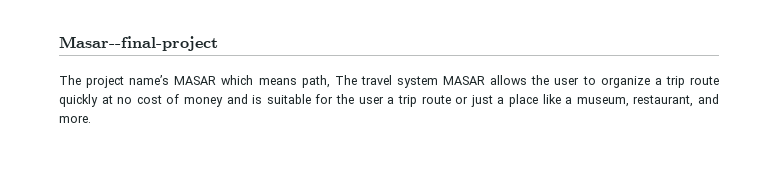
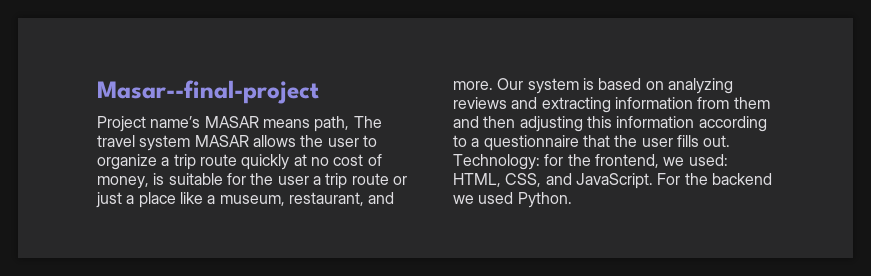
- The project name’s MASAR which means path, The travel system MASAR allows the user to organize a trip route quickly at no cost of money and is suitable for the user a trip route or just a place like a museum, restaurant, and more.
+ Project name’s MASAR means path, The travel system MASAR allows the user to organize a trip route quickly at no cost of money, is suitable for the user a trip route or just a place like a museum, restaurant, and more.
+ Our system is based on analyzing reviews and extracting information from them and then adjusting this information according to a questionnaire that the user fills out. Technology: for the frontend, we used: HTML, CSS, and JavaScript. For the backend we used Python.

